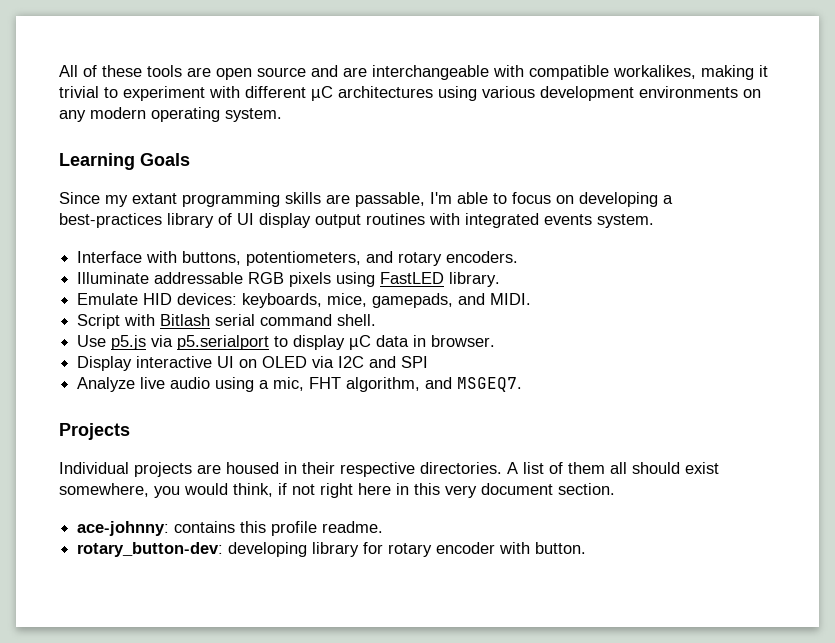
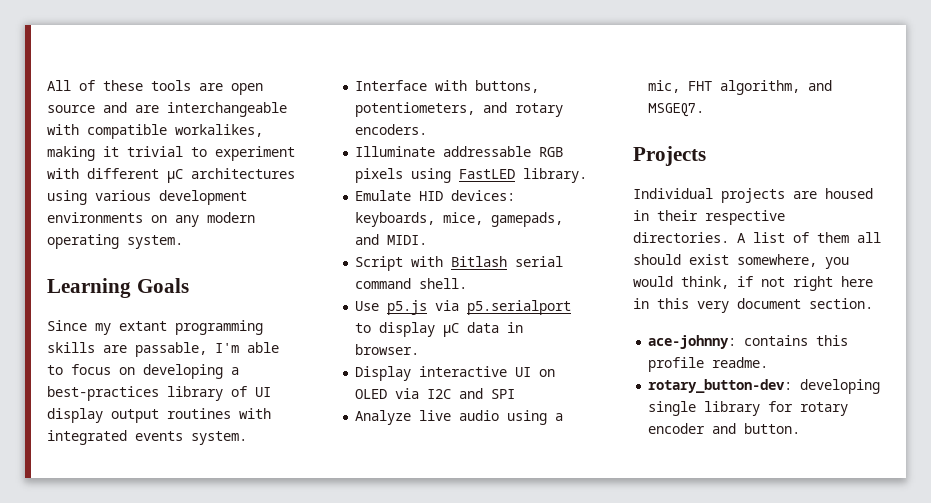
- rotary_button-dev: developing library for rotary encoder with button.
+ rotary_button-dev: developing single library for rotary encoder and button.

